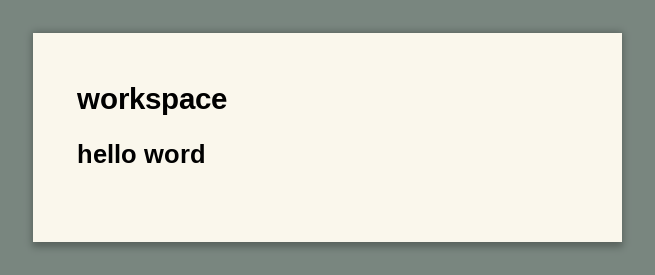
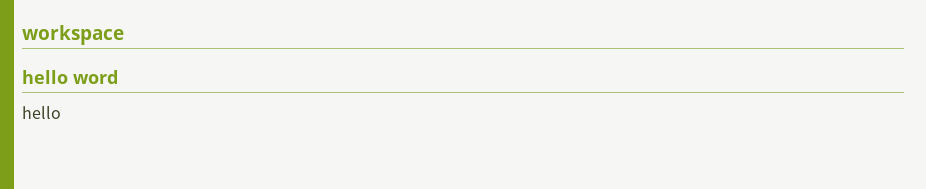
  hello word
+ hello

